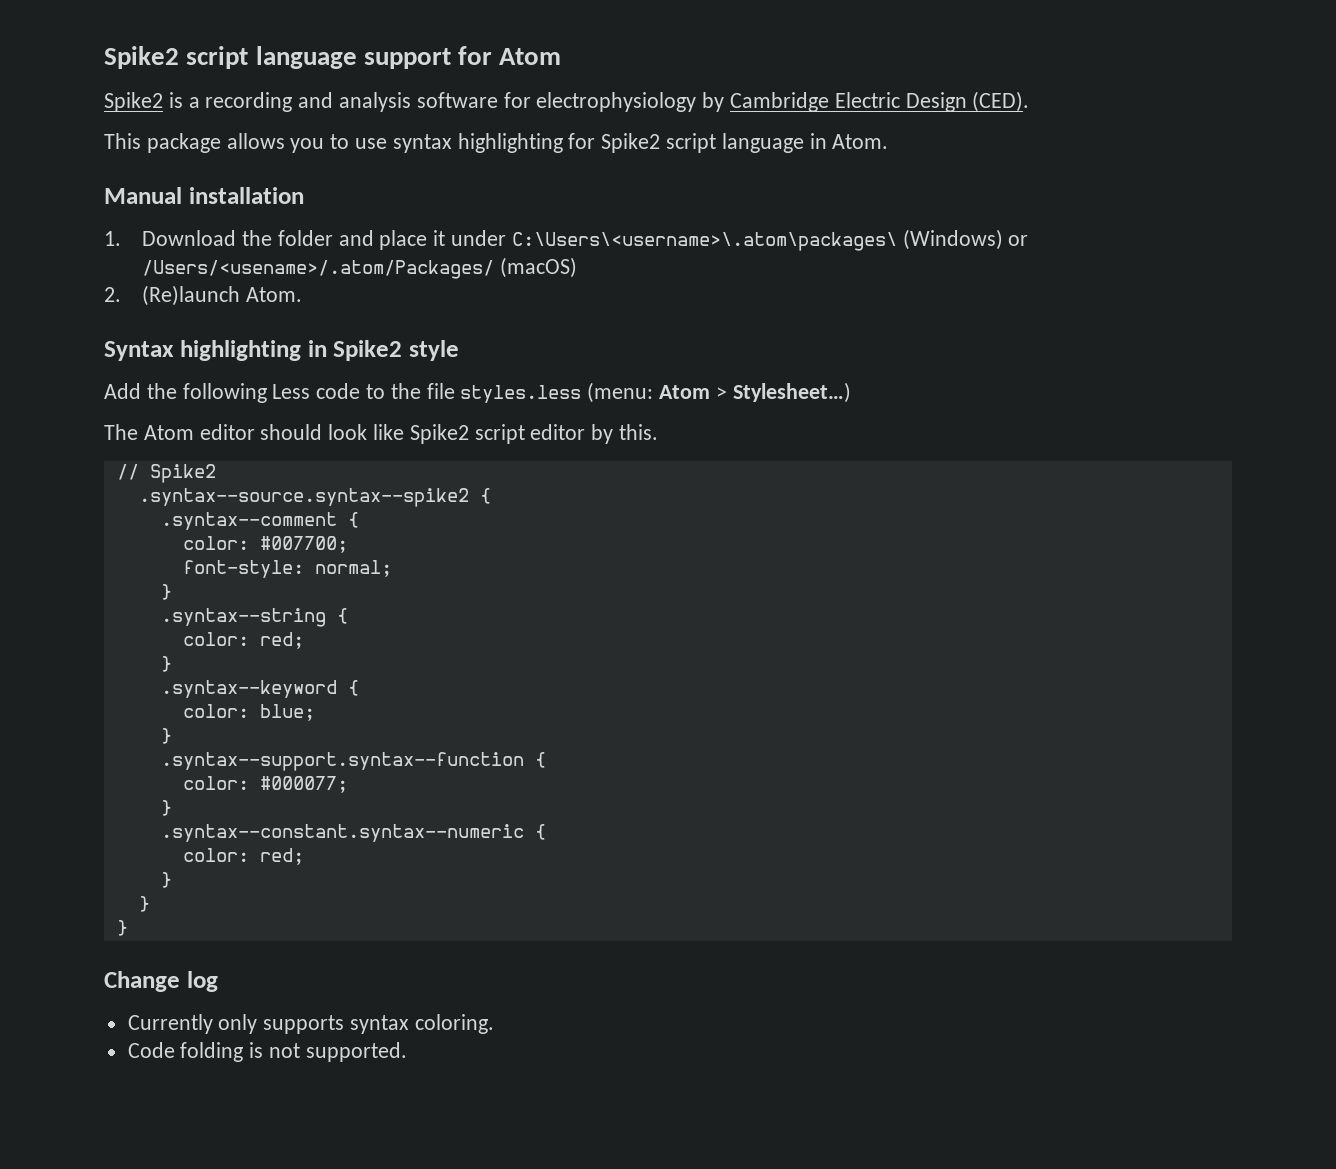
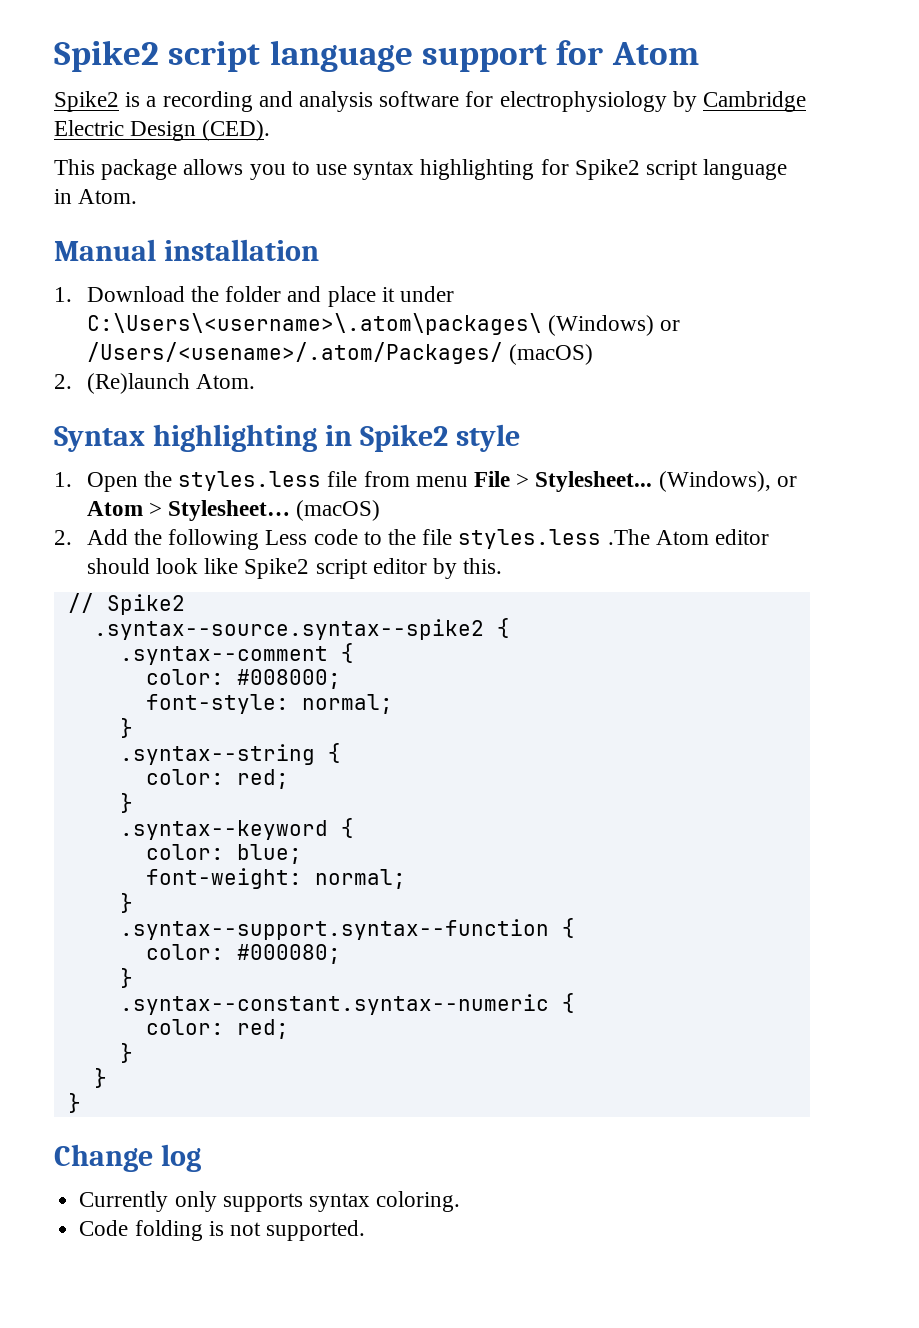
- Add the following Less code to the file styles.less (menu: Atom > Stylesheet…)
- The Atom editor should look like Spike2 script editor by this.
+ 1. Open the styles.less file from menu File > Stylesheet... (Windows), or Atom > Stylesheet… (macOS)
+ 2. Add the following Less code to the file styles.less .The Atom editor should look like Spike2 script editor by this.
- color: #007700;
+ color: #008000;
+ font-weight: normal;
- color: #000077;
+ color: #000080;

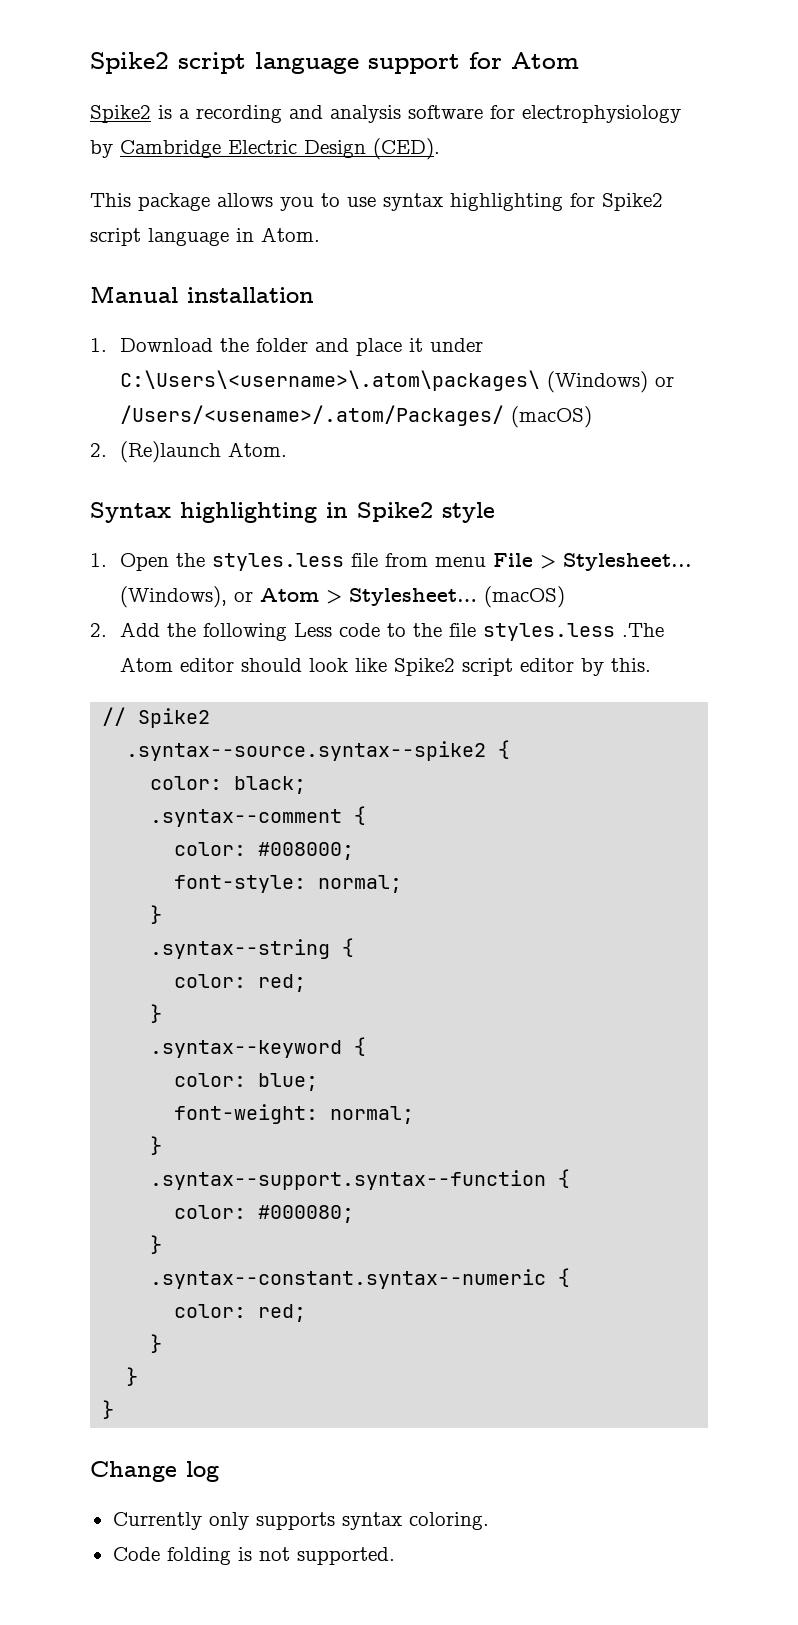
+ color: black;

